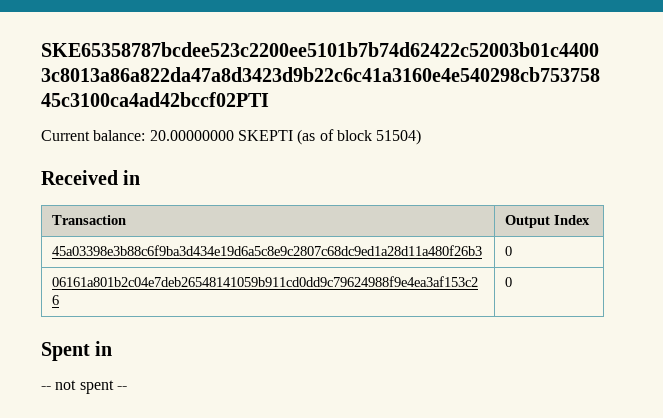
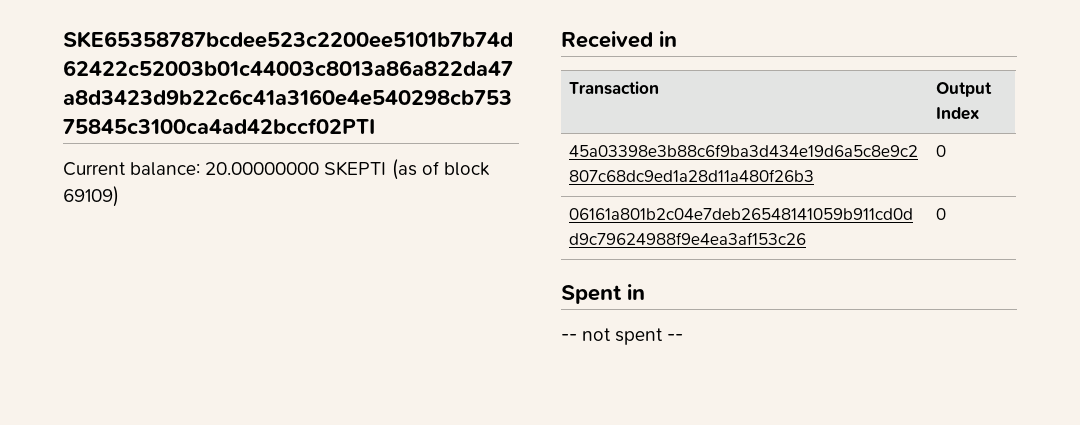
- Current balance: 20.00000000 SKEPTI (as of block 51504)
+ Current balance: 20.00000000 SKEPTI (as of block 69109)

